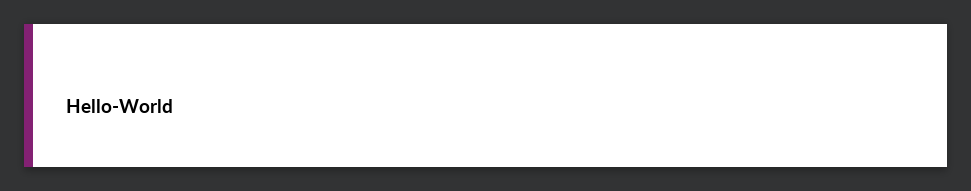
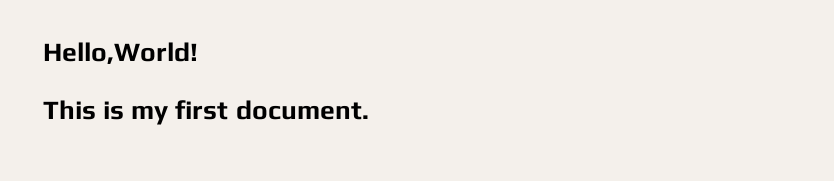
- Hello-World
+ Hello,World!
+ This is my first document.

